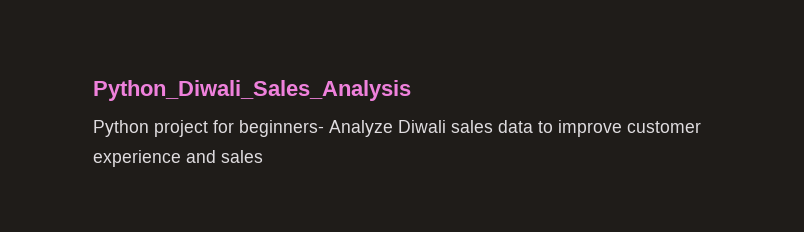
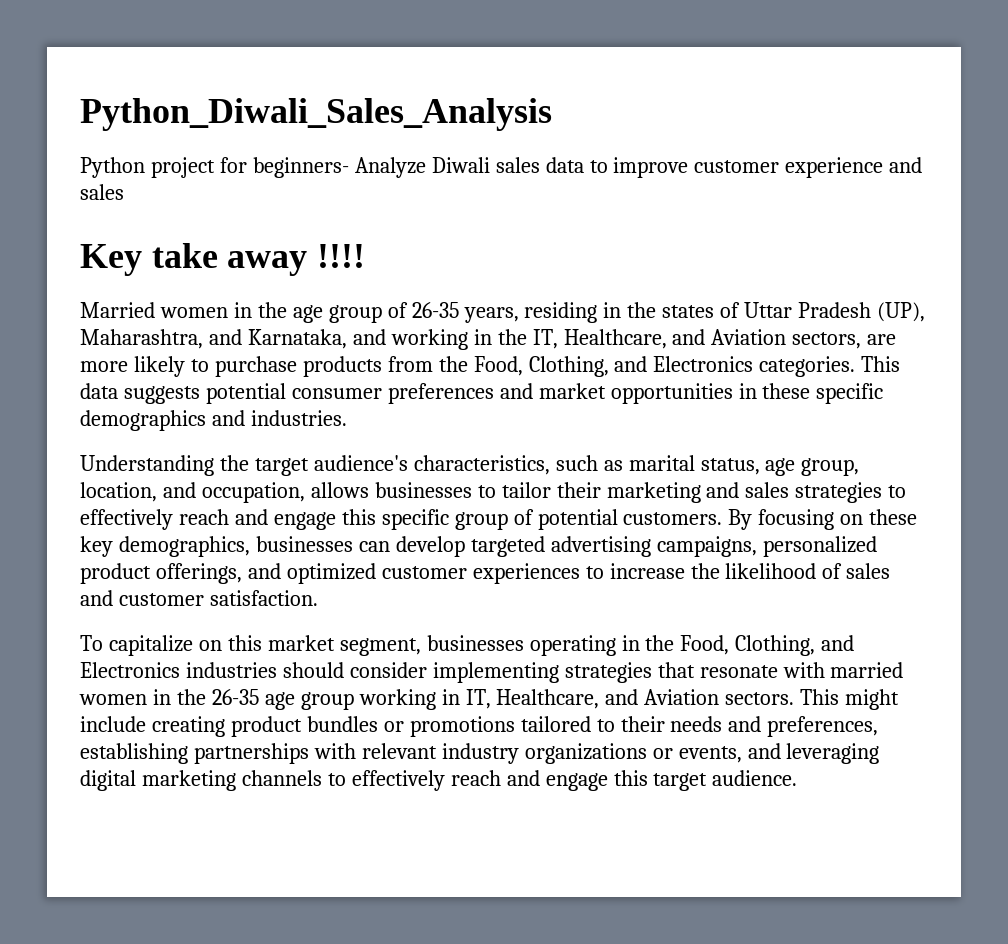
+ Key take away !!!!
+ Married women in the age group of 26-35 years, residing in the states of Uttar Pradesh (UP), Maharashtra, and Karnataka, and working in the IT, Healthcare, and Aviation sectors, are more likely to purchase products from the Food, Clothing, and Electronics categories. This data suggests potential consumer preferences and market opportunities in these specific demographics and industries.
+ Understanding the target audience's characteristics, such as marital status, age group, location, and occupation, allows businesses to tailor their marketing and sales strategies to effectively reach and engage this specific group of potential customers. By focusing on these key demographics, businesses can develop targeted advertising campaigns, personalized product offerings, and optimized customer experiences to increase the likelihood of sales and customer satisfaction.
+ To capitalize on this market segment, businesses operating in the Food, Clothing, and Electronics industries should consider implementing strategies that resonate with married women in the 26-35 age group working in IT, Healthcare, and Aviation sectors. This might include creating product bundles or promotions tailored to their needs and preferences, establishing partnerships with relevant industry organizations or events, and leveraging digital marketing channels to effectively reach and engage this target audience.

